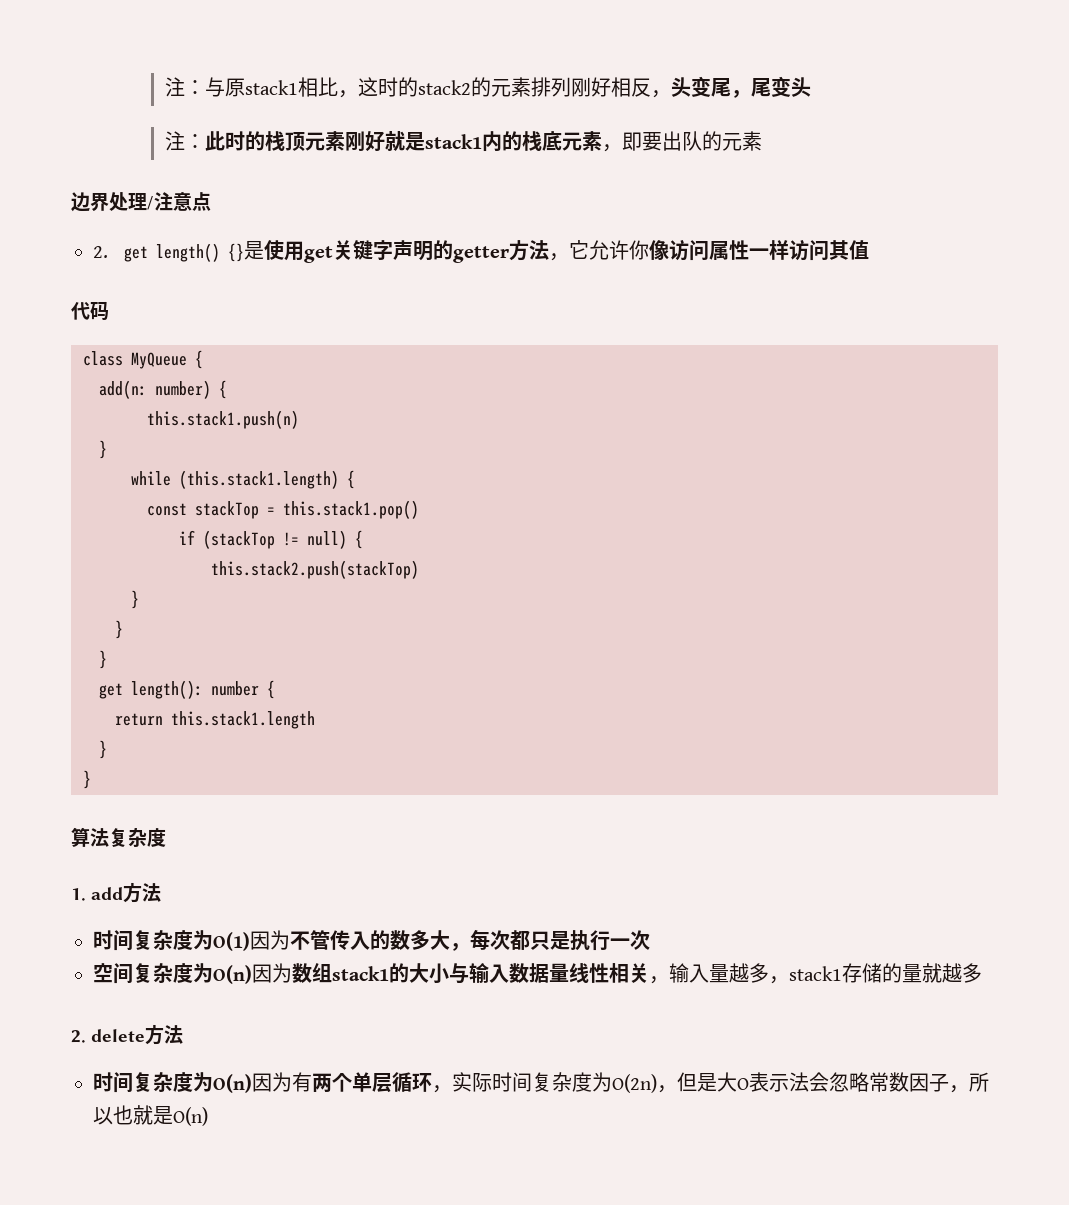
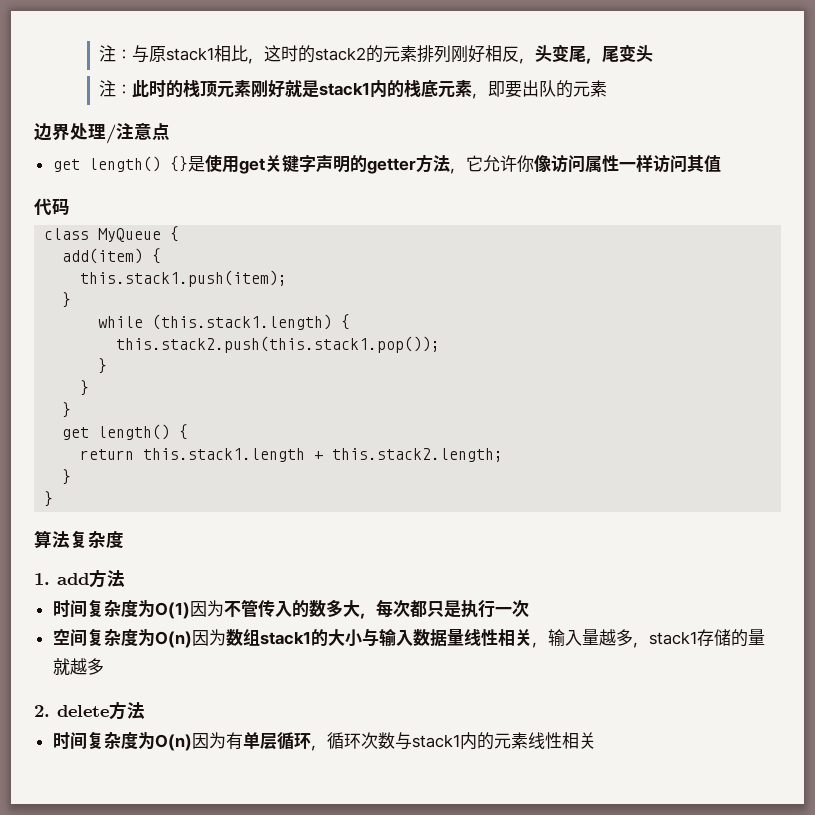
- 2. get length() {}是使用get关键字声明的getter方法，它允许你像访问属性一样访问其值
+ get length() {}是使用get关键字声明的getter方法，它允许你像访问属性一样访问其值
- add(n: number) {
- this.stack1.push(n)
+ add(item) {
+ this.stack1.push(item);
- const stackTop = this.stack1.pop()
- if (stackTop != null) {
- this.stack2.push(stackTop)
+ this.stack2.push(this.stack1.pop());
- get length(): number {
+ get length() {
- return this.stack1.length
+ return this.stack1.length + this.stack2.length;
- 时间复杂度为O(n)因为有两个单层循环，实际时间复杂度为O(2n)，但是大O表示法会忽略常数因子，所以也就是O(n)
+ 时间复杂度为O(n)因为有单层循环，循环次数与stack1内的元素线性相关

